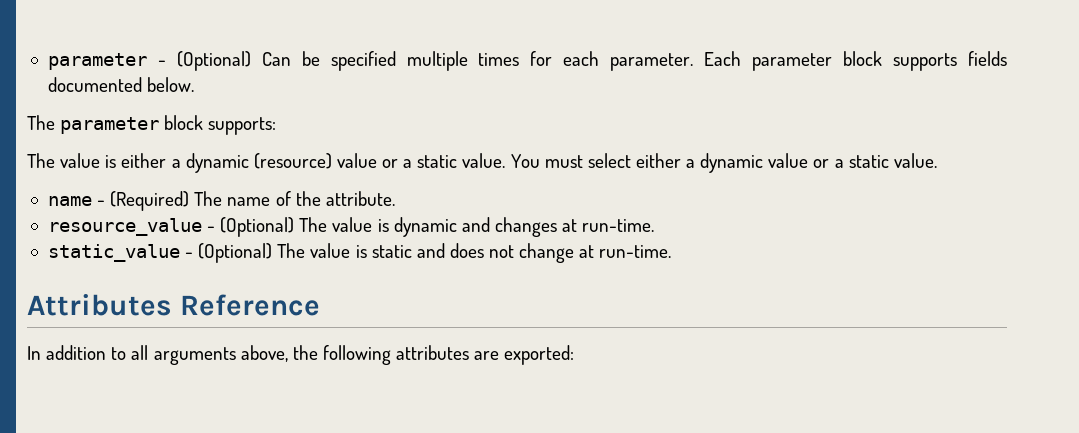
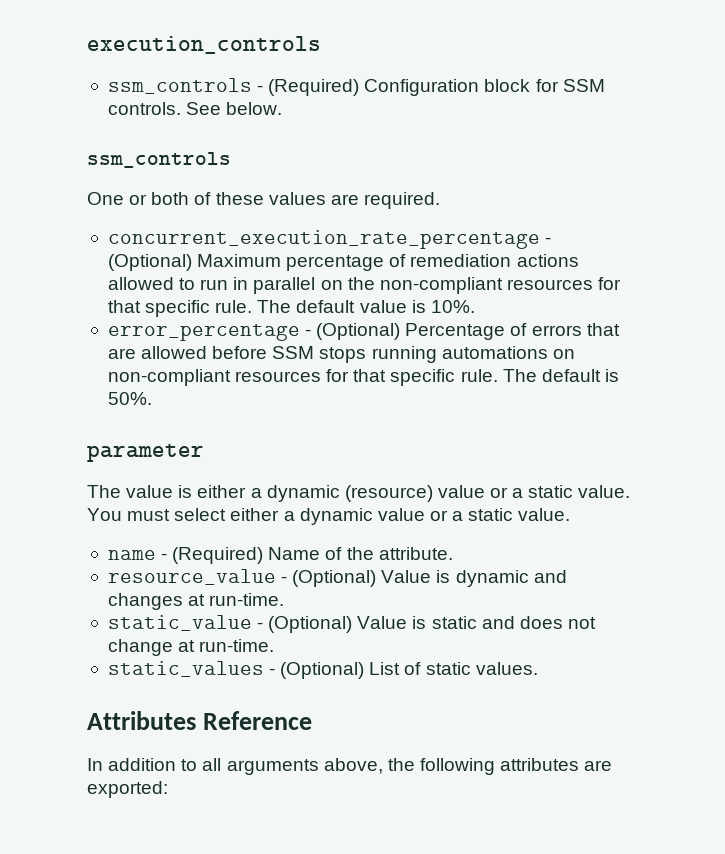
- parameter - (Optional) Can be specified multiple times for each parameter. Each parameter block supports fields documented below.
- The parameter block supports:
+ execution_controls
+ ssm_controls - (Required) Configuration block for SSM controls. See below.
+ ssm_controls
+ One or both of these values are required.
+ concurrent_execution_rate_percentage - (Optional) Maximum percentage of remediation actions allowed to run in parallel on the non-compliant resources for that specific rule. The default value is 10%.
+ error_percentage - (Optional) Percentage of errors that are allowed before SSM stops running automations on non-compliant resources for that specific rule. The default is 50%.
+ parameter
- name - (Required) The name of the attribute.
+ name - (Required) Name of the attribute.
- resource_value - (Optional) The value is dynamic and changes at run-time.
+ resource_value - (Optional) Value is dynamic and changes at run-time.
- static_value - (Optional) The value is static and does not change at run-time.
+ static_value - (Optional) Value is static and does not change at run-time.
+ static_values - (Optional) List of static values.

